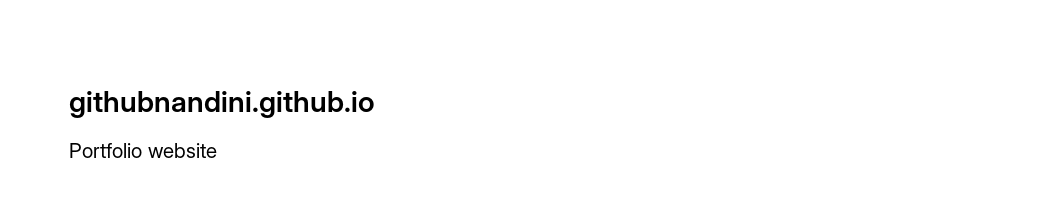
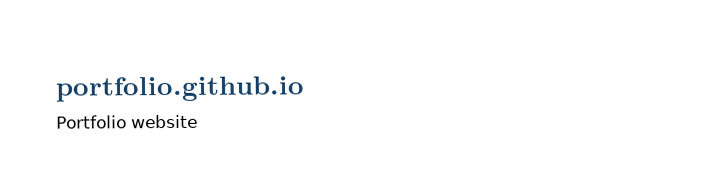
- githubnandini.github.io
+ portfolio.github.io

